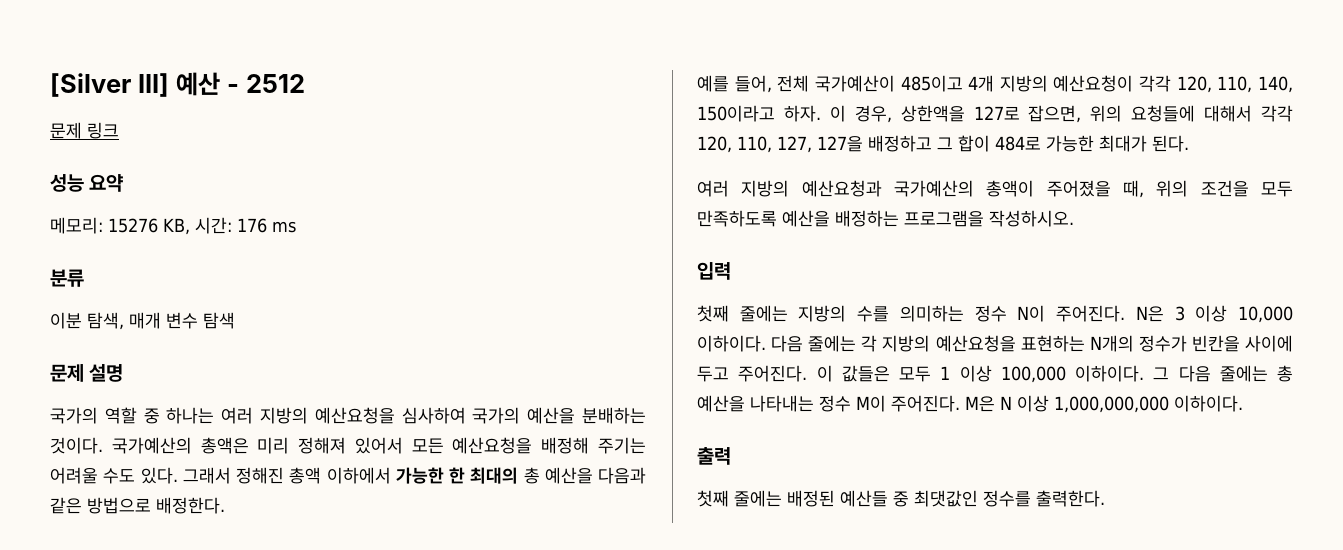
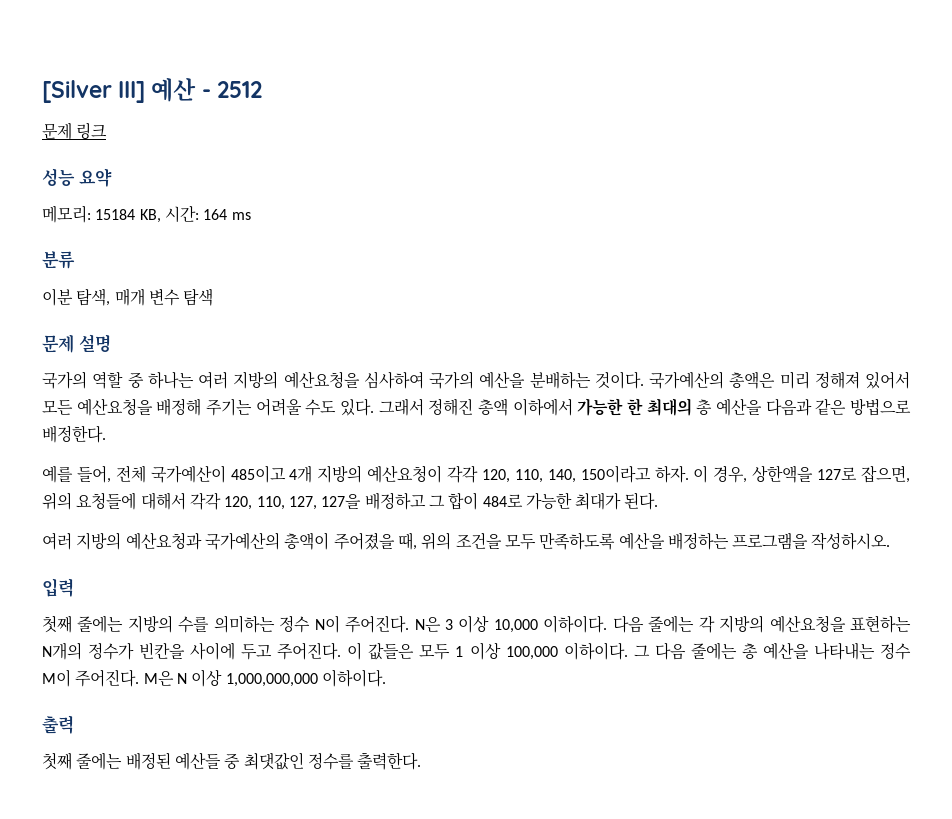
- 메모리: 15276 KB, 시간: 176 ms
+ 메모리: 15184 KB, 시간: 164 ms

